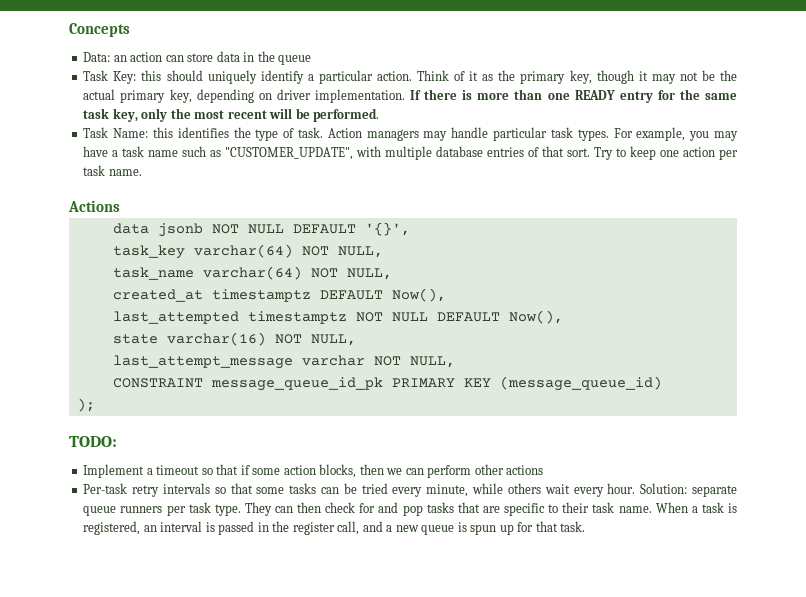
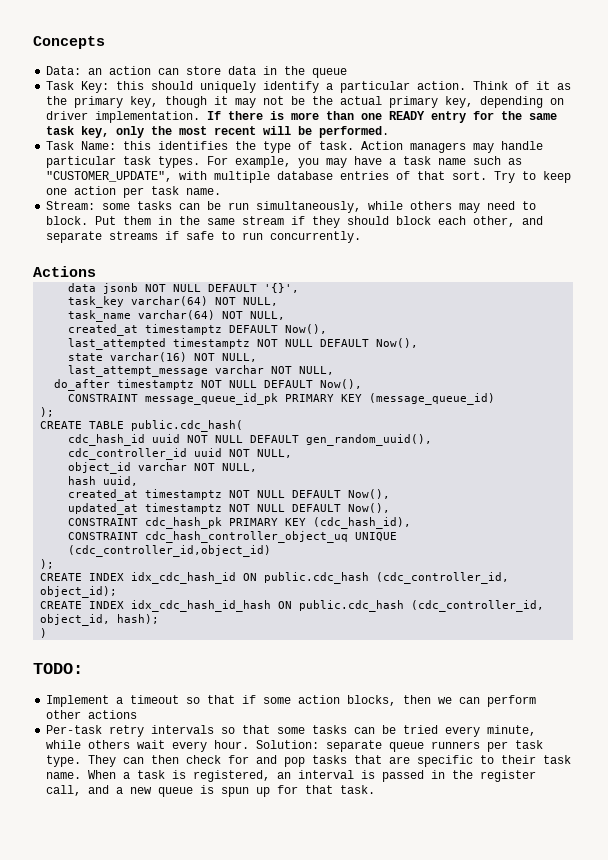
+ Stream: some tasks can be run simultaneously, while others may need to block. Put them in the same stream if they should block each other, and separate streams if safe to run concurrently.
+ do_after timestamptz NOT NULL DEFAULT Now(),
+ CREATE TABLE public.cdc_hash(
+ cdc_hash_id uuid NOT NULL DEFAULT gen_random_uuid(),
+ cdc_controller_id uuid NOT NULL,
+ object_id varchar NOT NULL,
+ hash uuid,
+ created_at timestamptz NOT NULL DEFAULT Now(),
+ updated_at timestamptz NOT NULL DEFAULT Now(),
+ CONSTRAINT cdc_hash_pk PRIMARY KEY (cdc_hash_id),
+ CONSTRAINT cdc_hash_controller_object_uq UNIQUE (cdc_controller_id,object_id)
+ );
+ CREATE INDEX idx_cdc_hash_id ON public.cdc_hash (cdc_controller_id, object_id);
+ CREATE INDEX idx_cdc_hash_id_hash ON public.cdc_hash (cdc_controller_id, object_id, hash);
+ )

